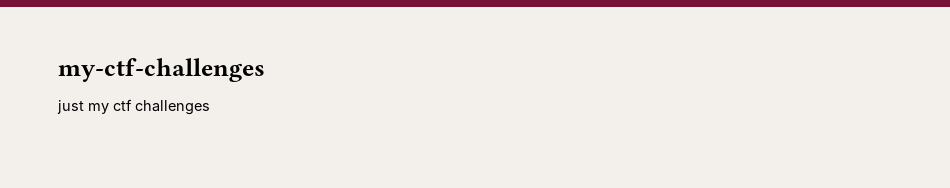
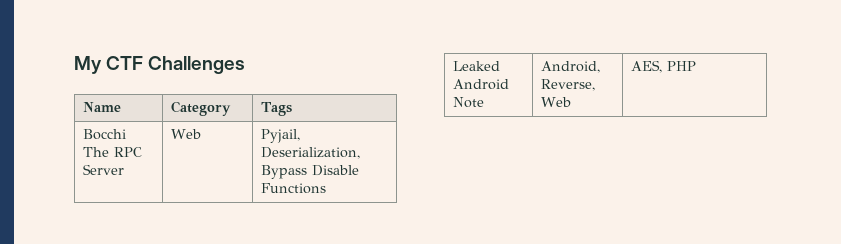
- my-ctf-challenges
- just my ctf challenges
+ My CTF Challenges
+ Name | Category | Tags
+ Bocchi The RPC Server | Web | Pyjail, Deserialization, Bypass Disable Functions
+ Leaked Android Note | Android, Reverse, Web | AES, PHP

